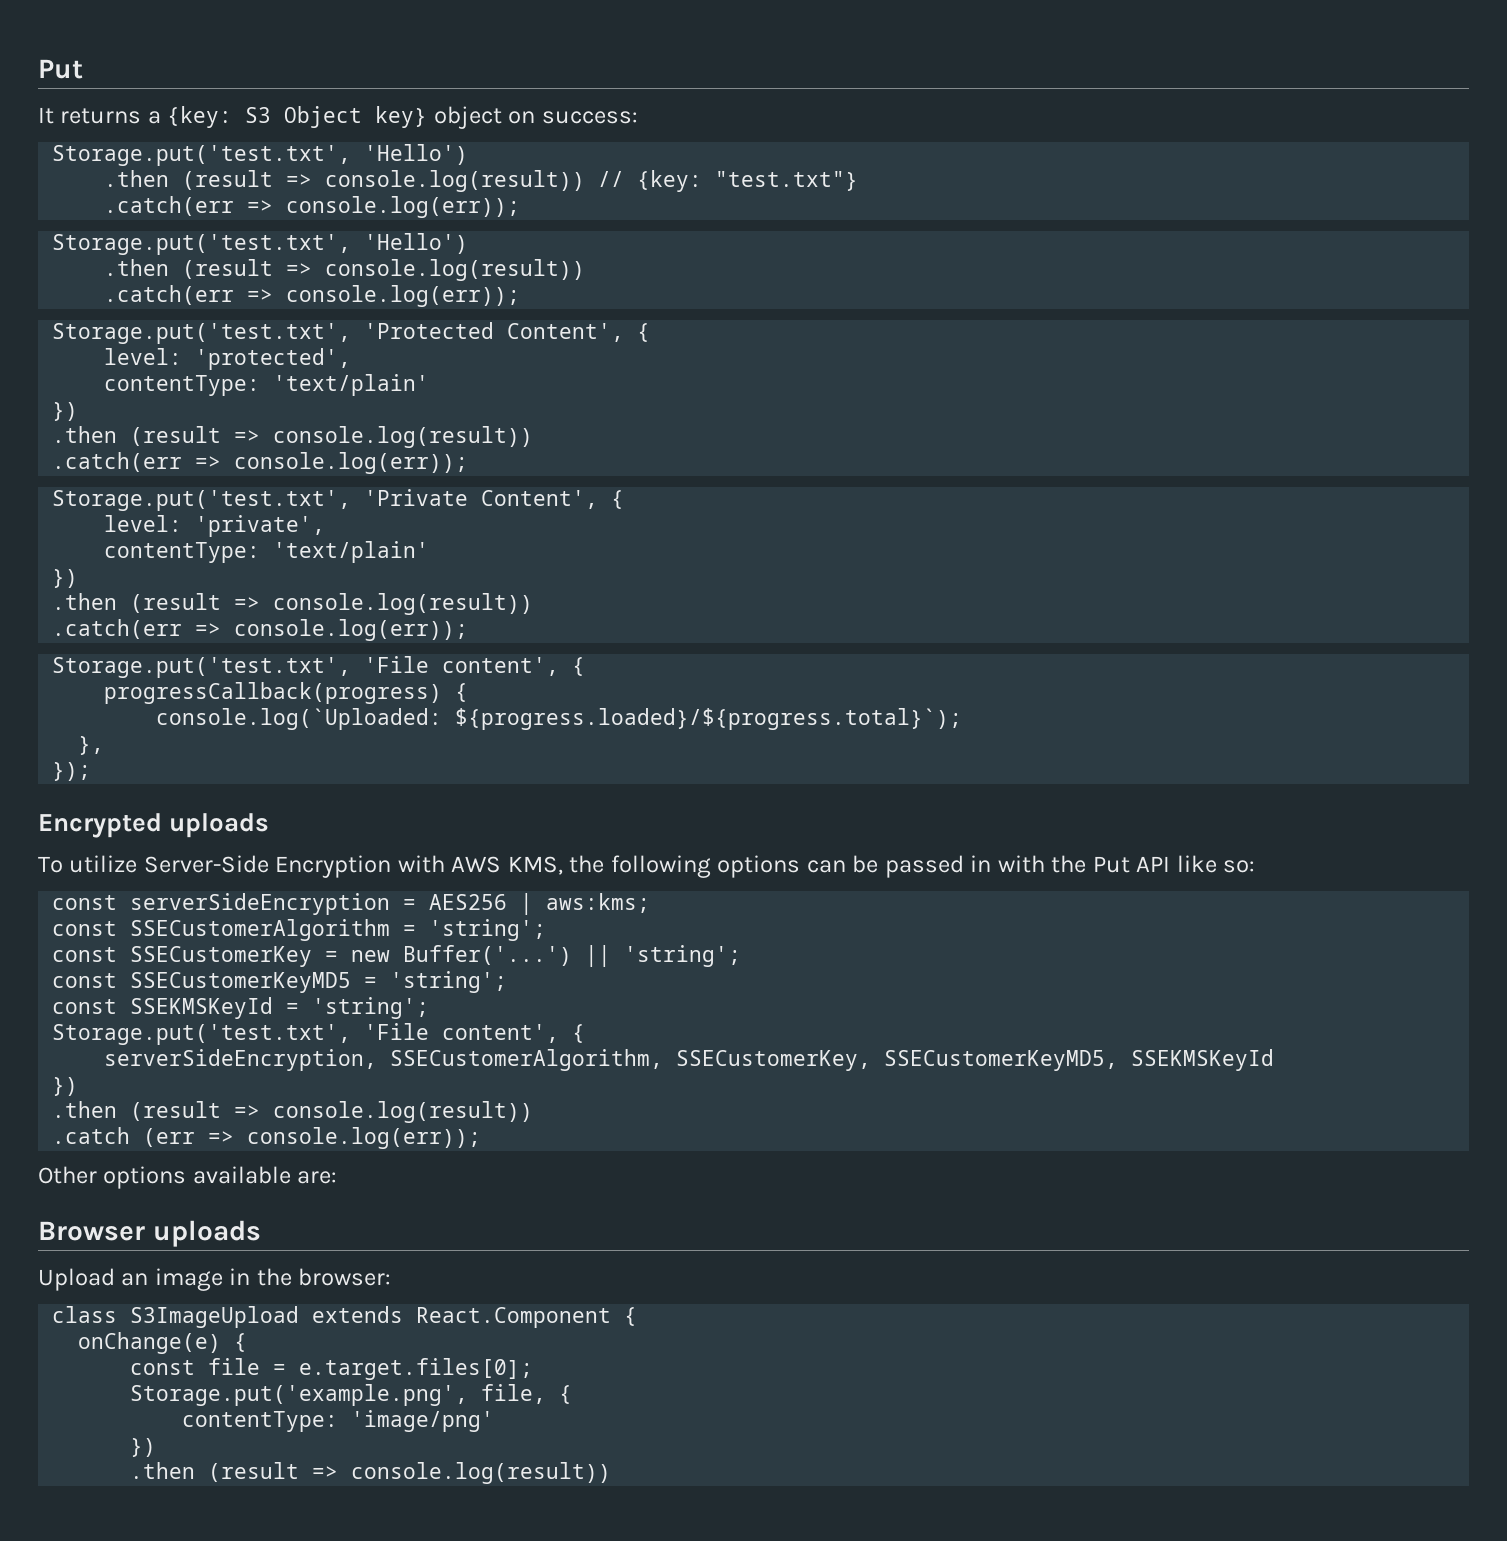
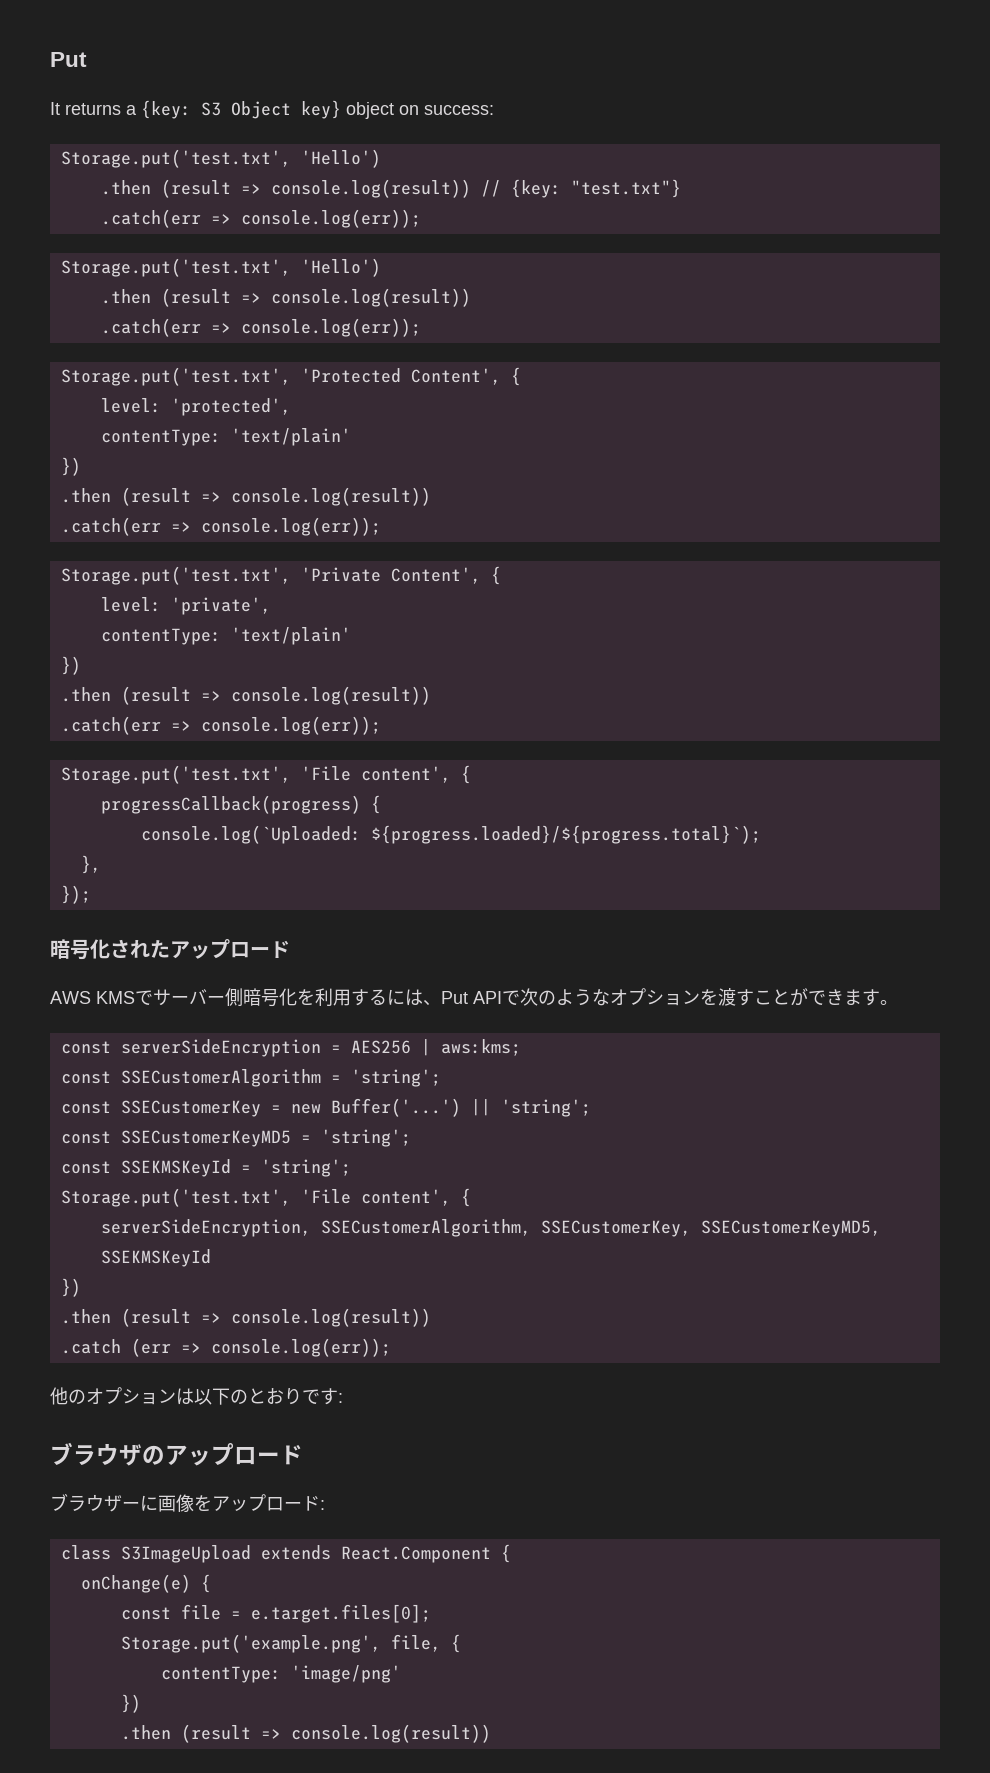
- Encrypted uploads
- To utilize Server-Side Encryption with AWS KMS, the following options can be passed in with the Put API like so:
+ 暗号化されたアップロード
+ AWS KMSでサーバー側暗号化を利用するには、Put APIで次のようなオプションを渡すことができます。
- Other options available are:
- Browser uploads
- Upload an image in the browser:
+ 他のオプションは以下のとおりです:
+ ブラウザのアップロード
+ ブラウザーに画像をアップロード:

